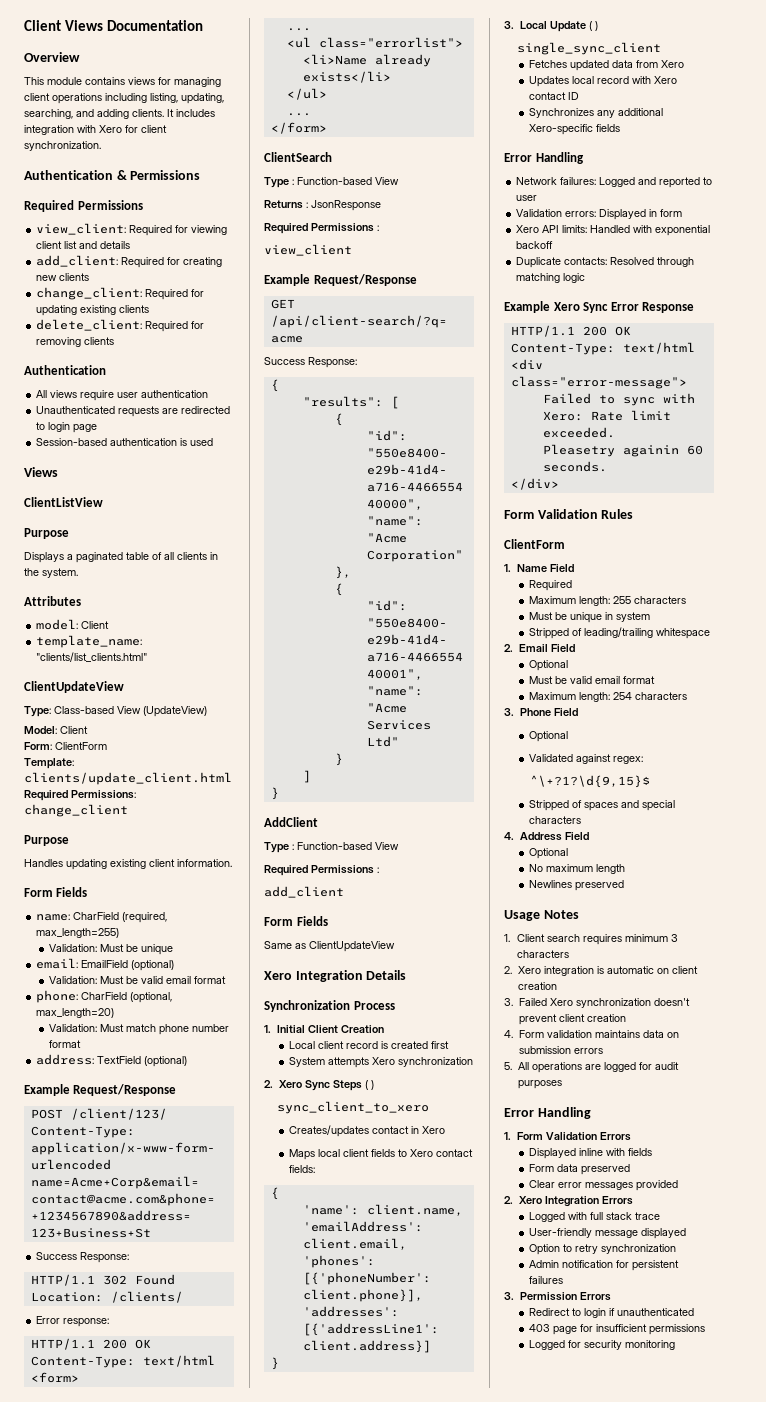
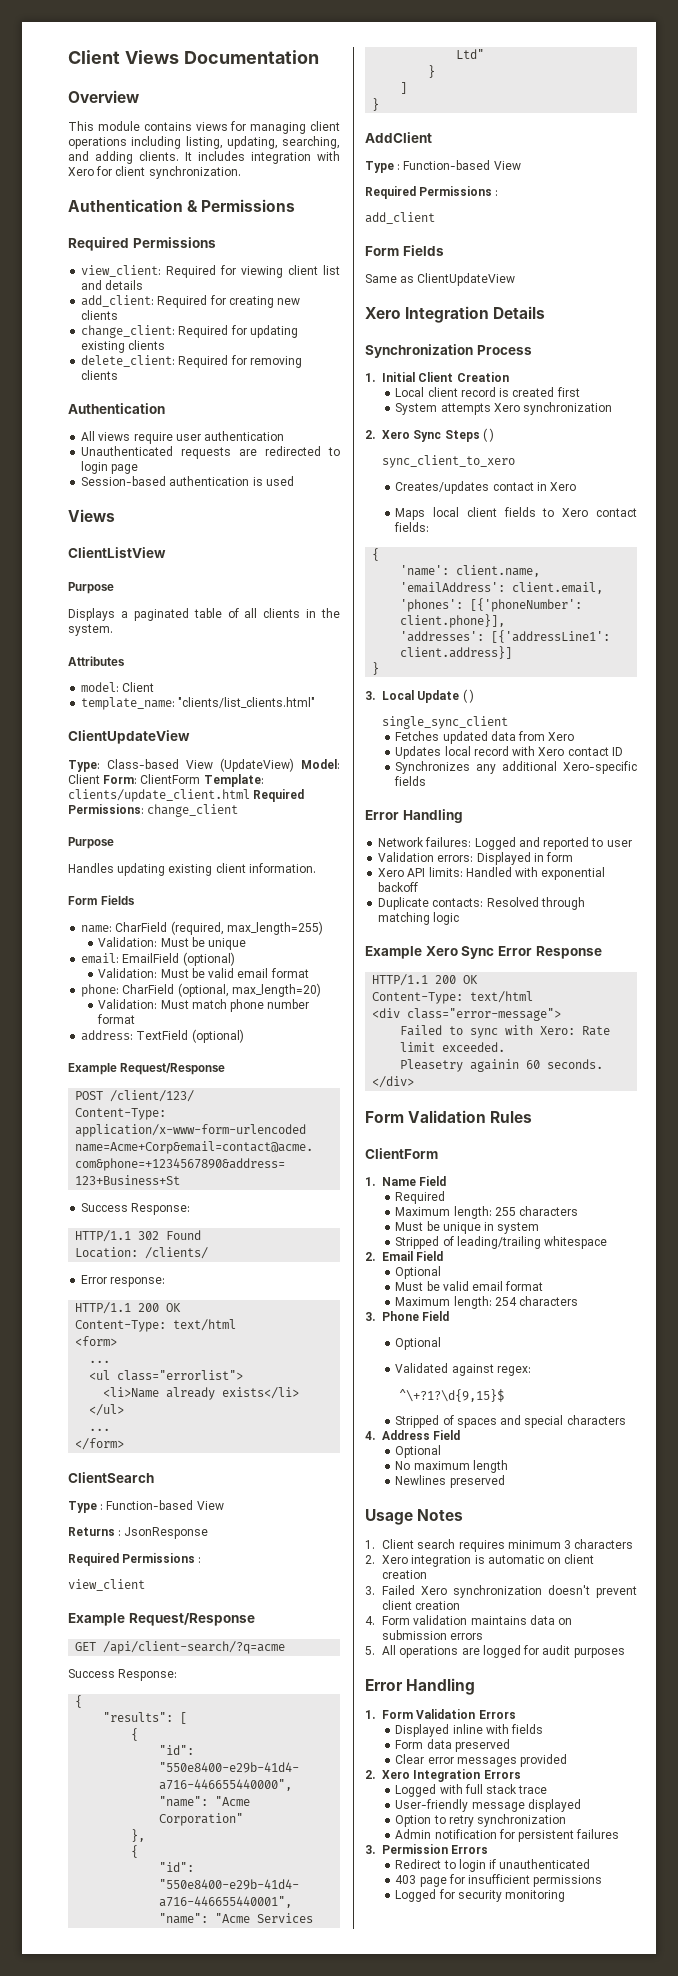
- Type: Class-based View (UpdateView)
- Model: Client
- Form: ClientForm
- Template: clients/update_client.html Required Permissions: change_client
+ Type: Class-based View (UpdateView) Model: Client Form: ClientForm Template: clients/update_client.html Required Permissions: change_client

